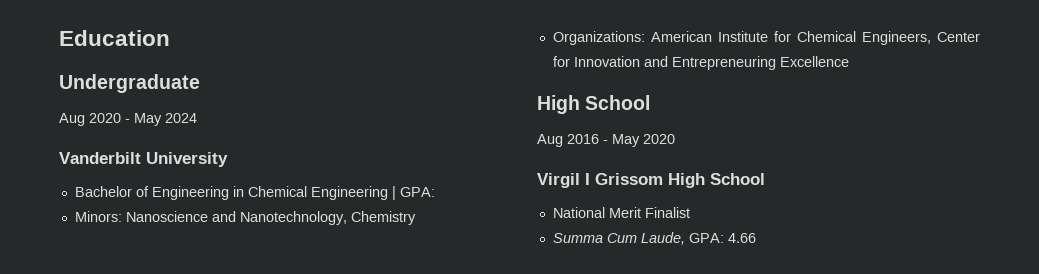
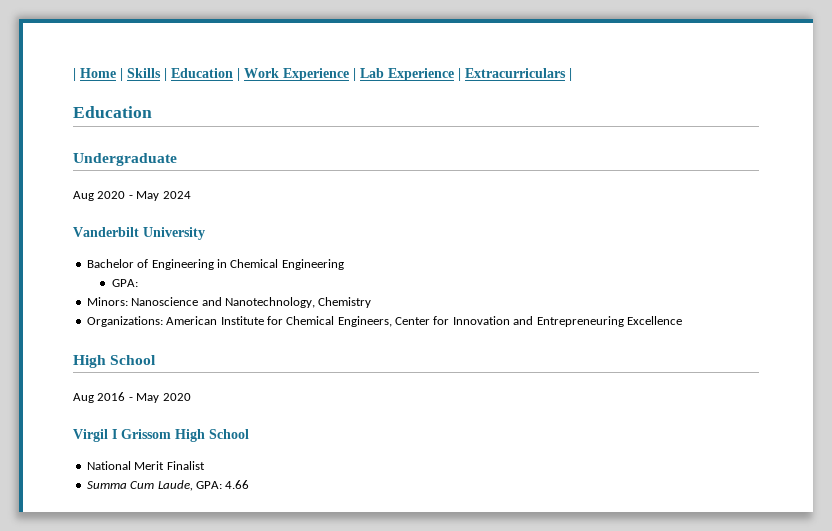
+ | Home | Skills | Education | Work Experience | Lab Experience | Extracurriculars |
- Bachelor of Engineering in Chemical Engineering | GPA:
+ Bachelor of Engineering in Chemical Engineering
+ GPA:

